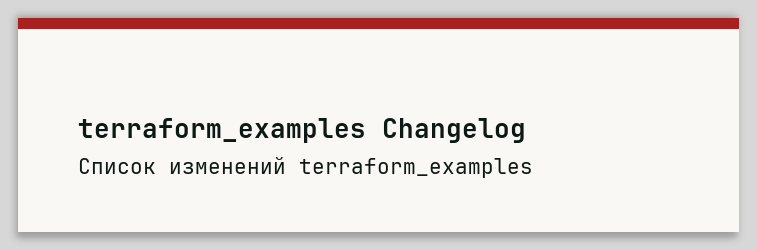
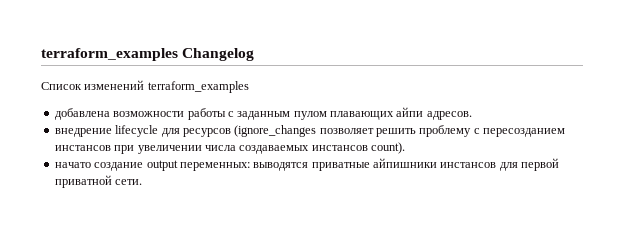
+ добавлена возможности работы с заданным пулом плавающих айпи адресов.
+ внедрение lifecycle для ресурсов (ignore_changes позволяет решить проблему с пересозданием инстансов при увеличении числа создаваемых инстансов count).
+ начато создание output переменных: выводятся приватные айпишники инстансов для первой приватной сети.

